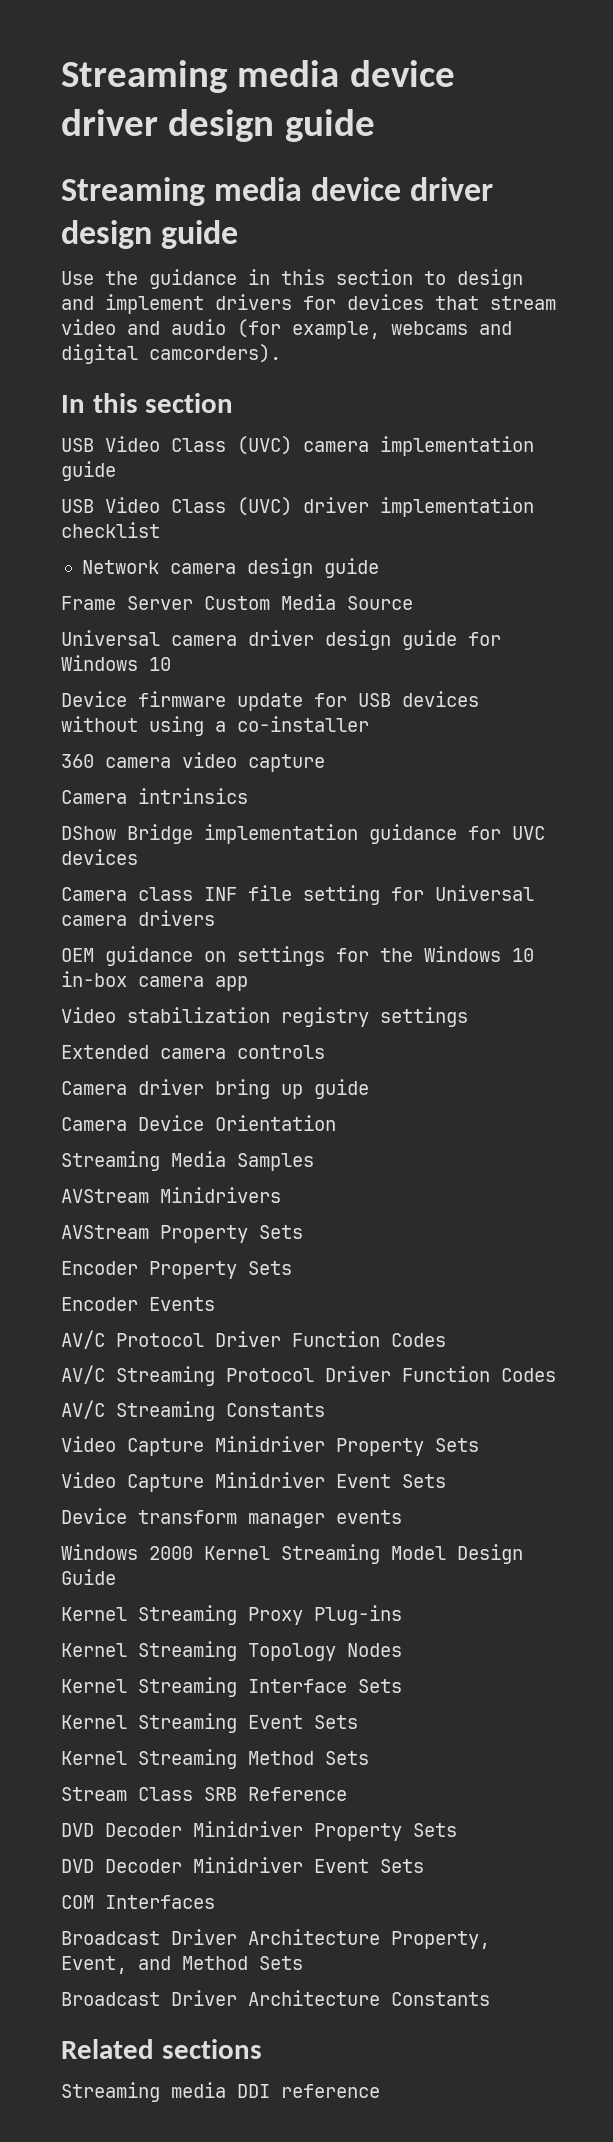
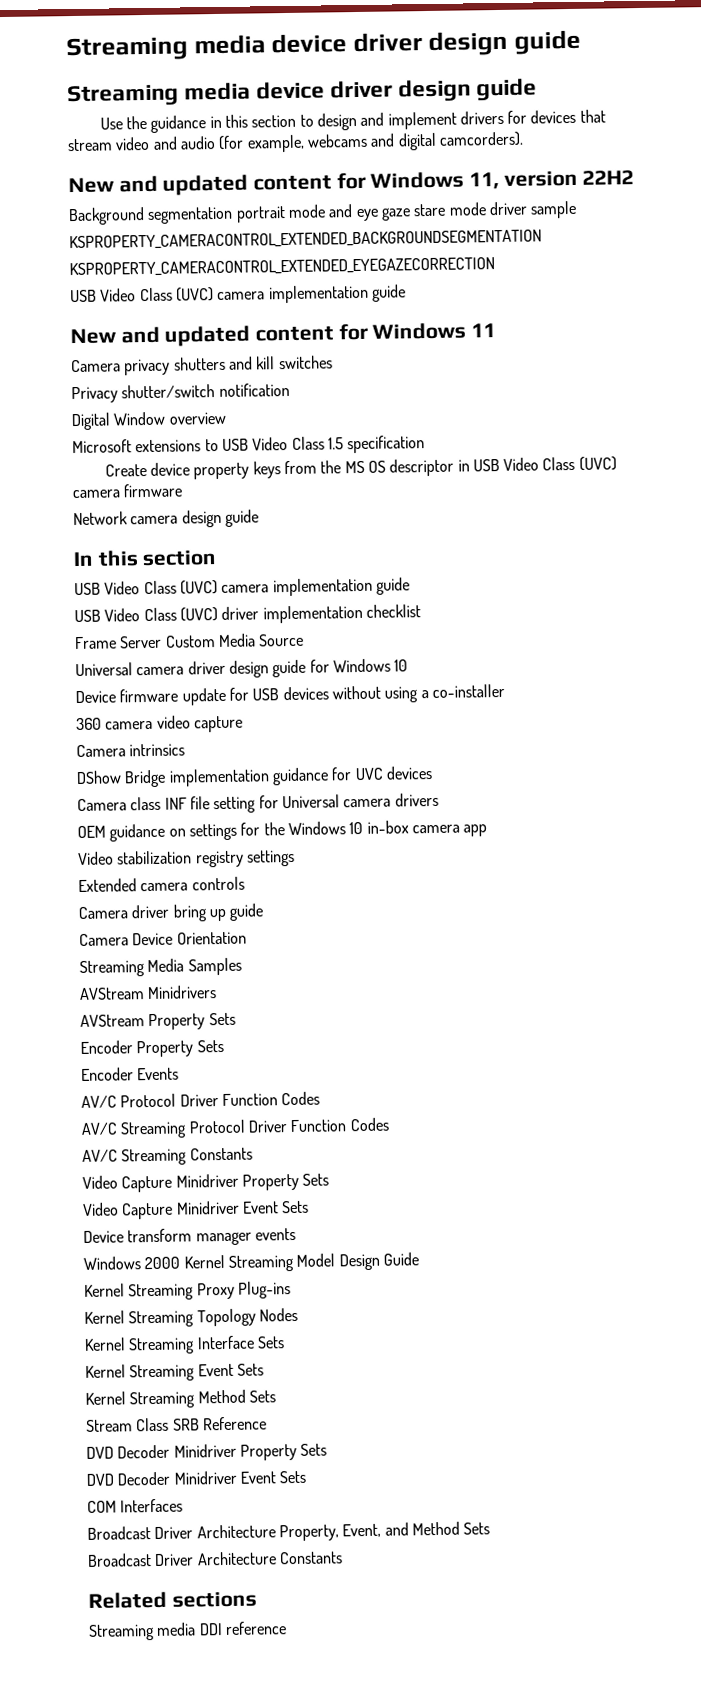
+ New and updated content for Windows 11, version 22H2
+ Background segmentation portrait mode and eye gaze stare mode driver sample
+ KSPROPERTY_CAMERACONTROL_EXTENDED_BACKGROUNDSEGMENTATION
+ KSPROPERTY_CAMERACONTROL_EXTENDED_EYEGAZECORRECTION
+ USB Video Class (UVC) camera implementation guide
+ New and updated content for Windows 11
+ Camera privacy shutters and kill switches
+ Privacy shutter/switch notification
+ Digital Window overview
+ Microsoft extensions to USB Video Class 1.5 specification
+ Create device property keys from the MS OS descriptor in USB Video Class (UVC) camera firmware
+ Network camera design guide
- Network camera design guide

